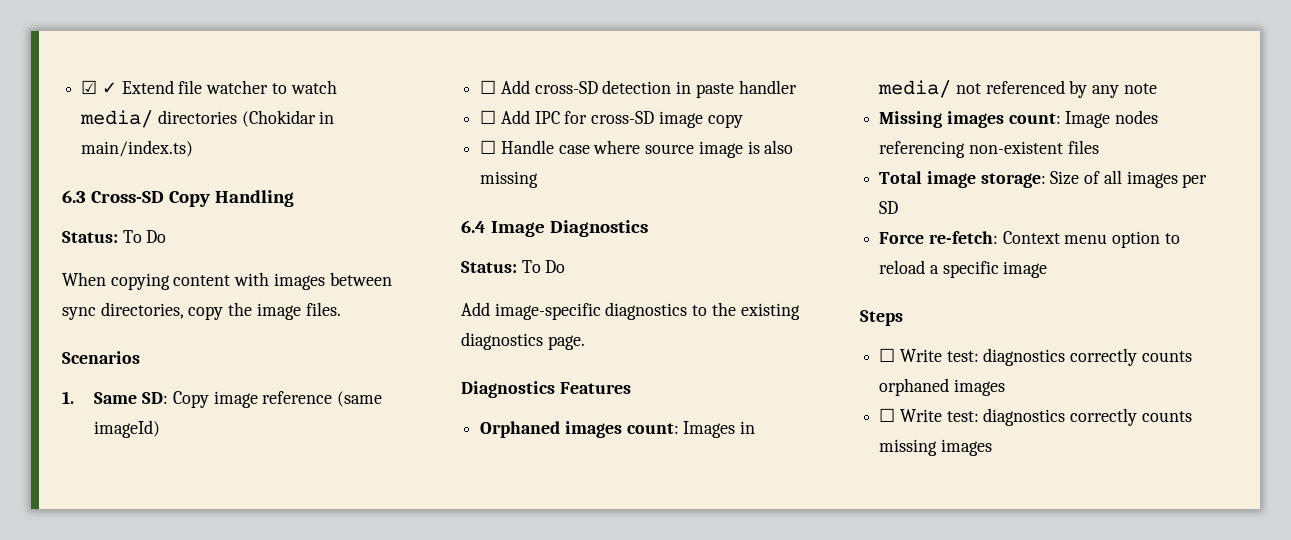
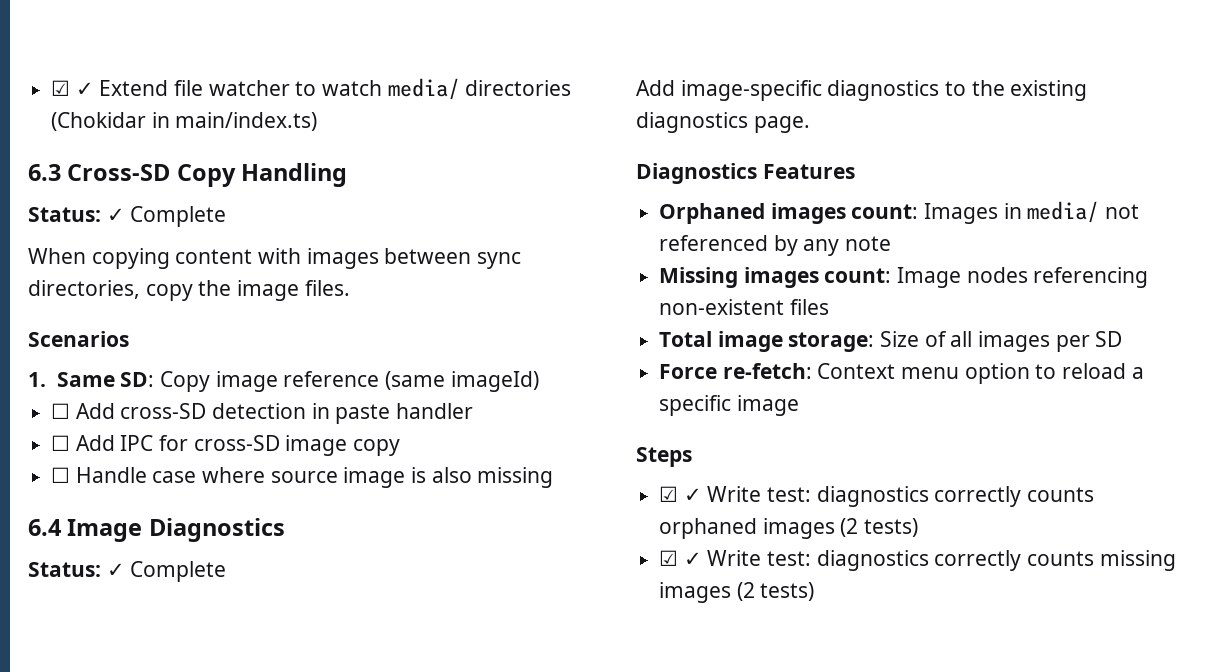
  6.3 Cross-SD Copy Handling
- Status: To Do
+ Status: ✓ Complete
  6.4 Image Diagnostics
- Status: To Do
+ Status: ✓ Complete
- ☐ Write test: diagnostics correctly counts orphaned images
- ☐ Write test: diagnostics correctly counts missing images
+ ☑ ✓ Write test: diagnostics correctly counts orphaned images (2 tests)
+ ☑ ✓ Write test: diagnostics correctly counts missing images (2 tests)

